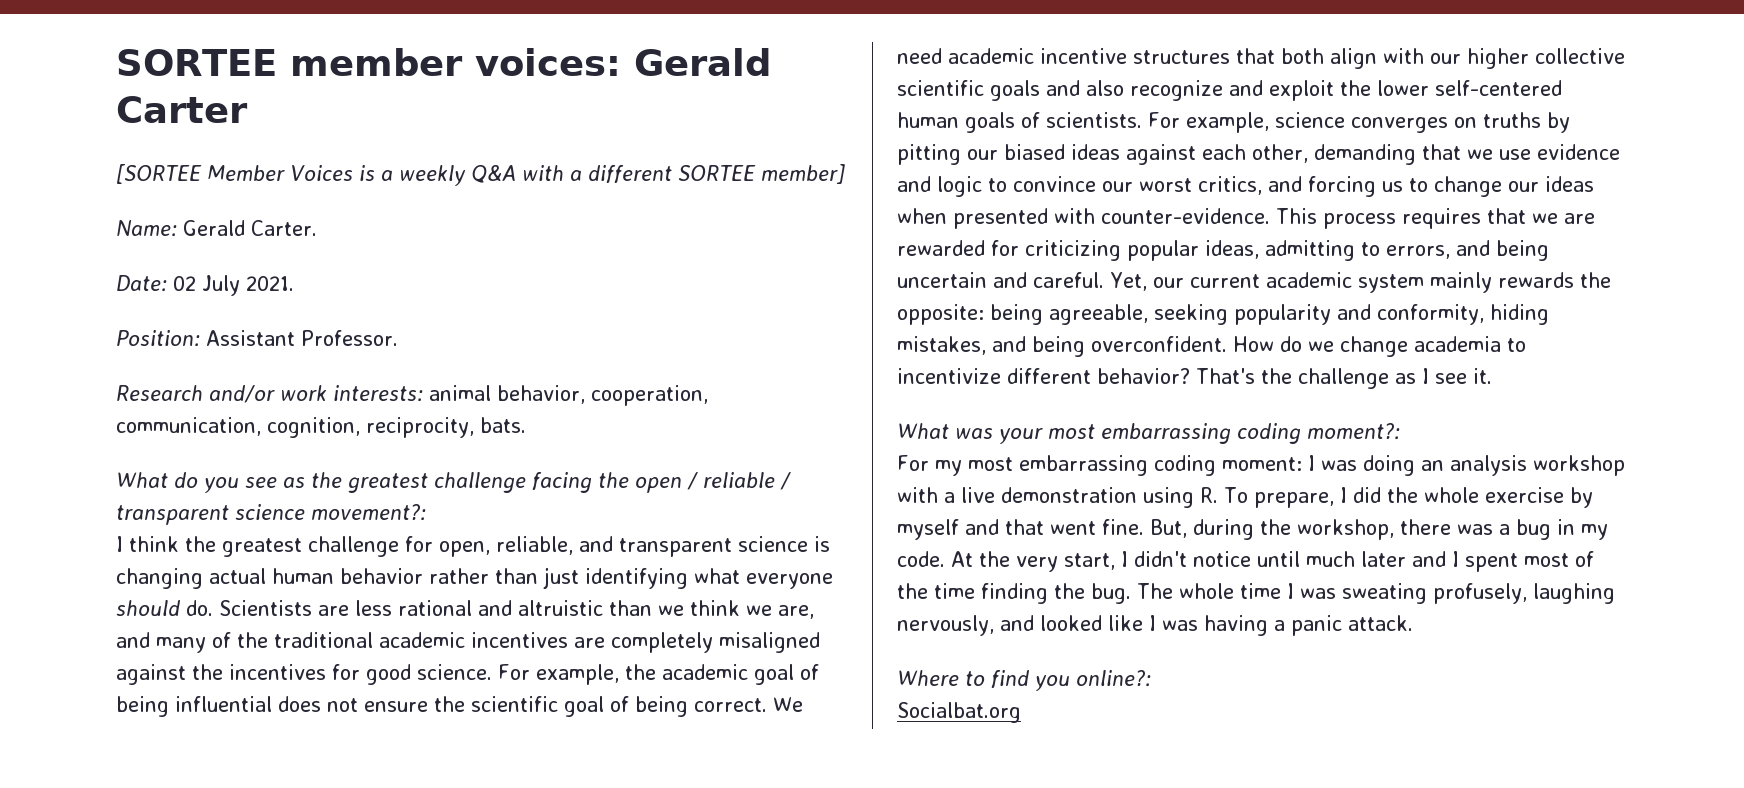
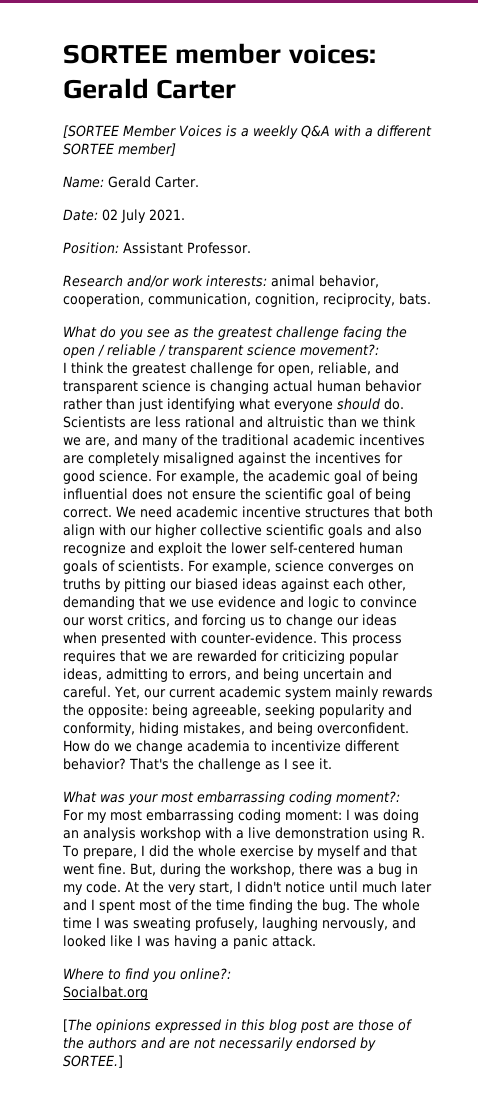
+ [The opinions expressed in this blog post are those of the authors and are not necessarily endorsed by SORTEE.]

